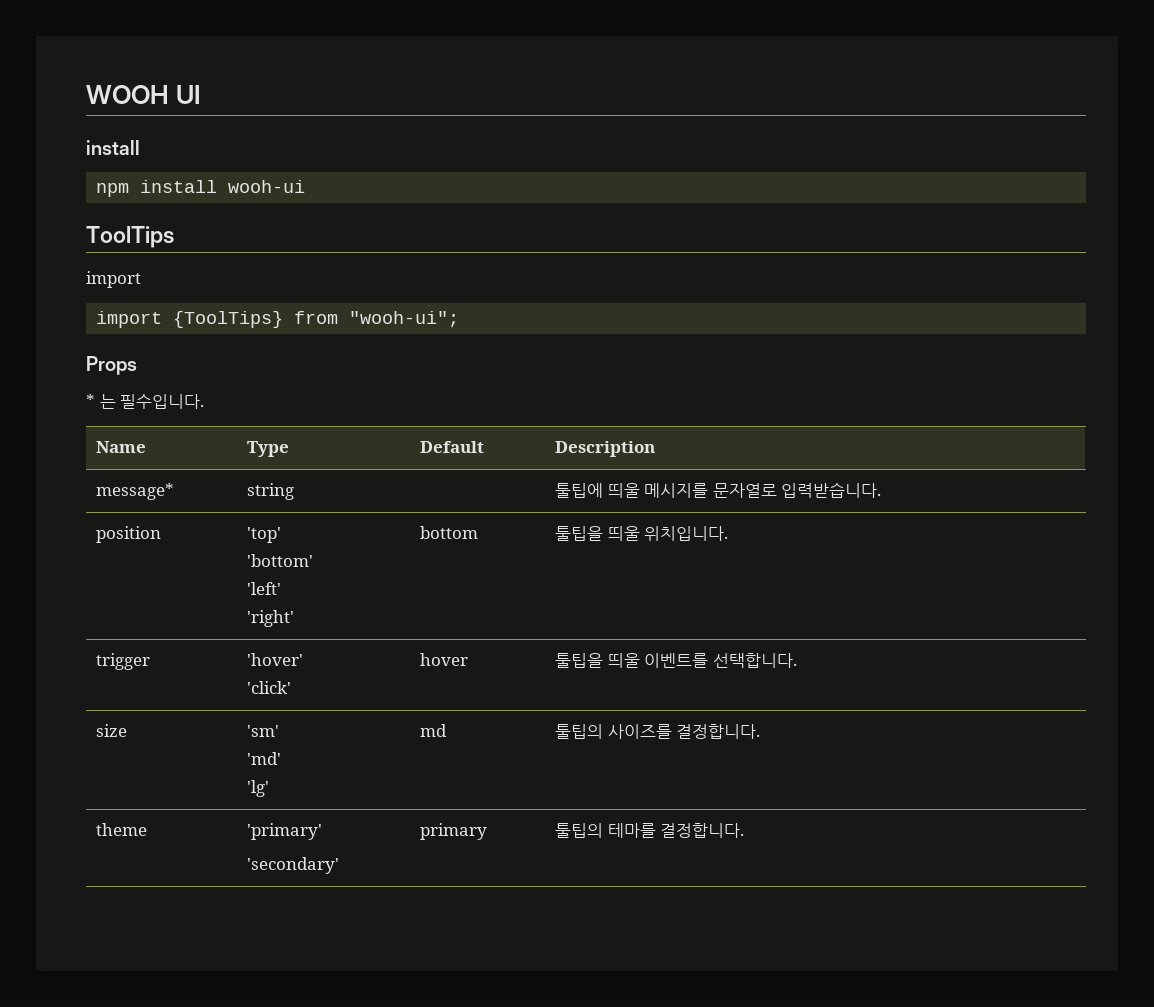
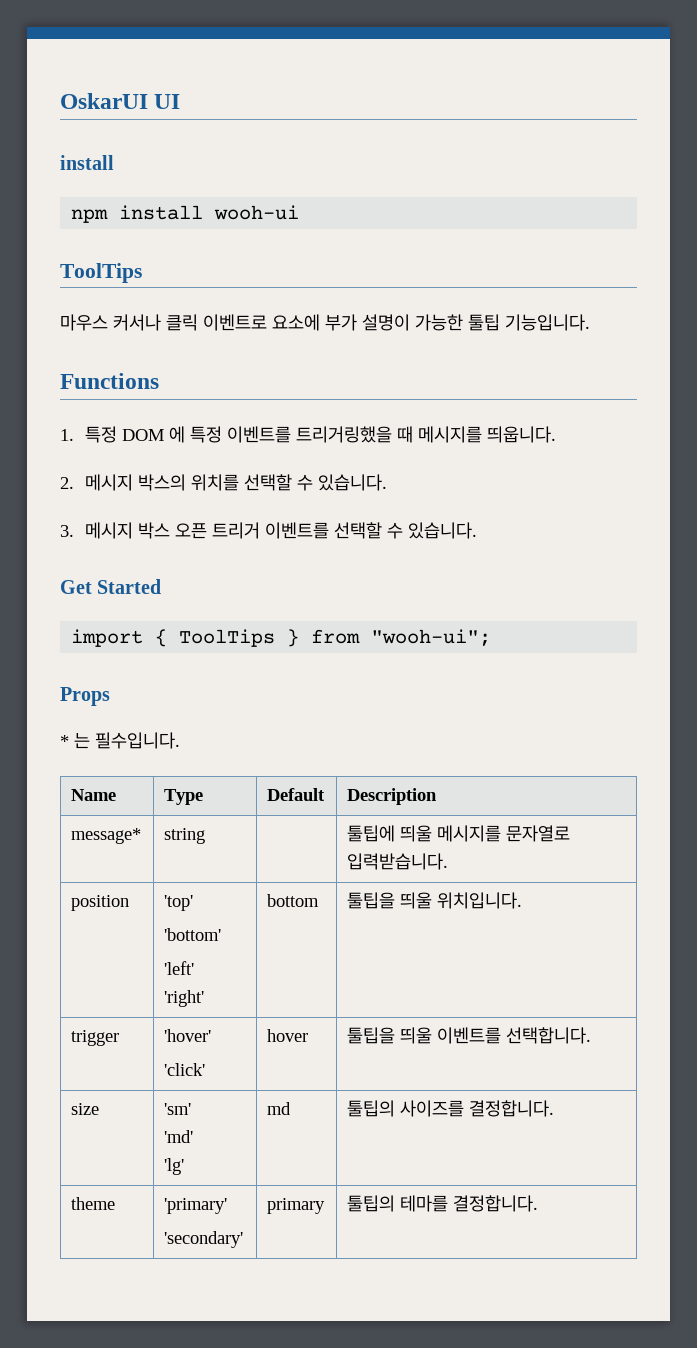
- WOOH UI
+ OskarUI UI
  npm install wooh-ui
  ToolTips
- import
- import {ToolTips} from "wooh-ui";
+ 마우스 커서나 클릭 이벤트로 요소에 부가 설명이 가능한 툴팁 기능입니다.
+ Functions
+ 1. 특정 DOM 에 특정 이벤트를 트리거링했을 때 메시지를 띄웁니다.
+ 2. 메시지 박스의 위치를 선택할 수 있습니다.
+ 3. 메시지 박스 오픈 트리거 이벤트를 선택할 수 있습니다.
+ Get Started
+ import { ToolTips } from "wooh-ui";

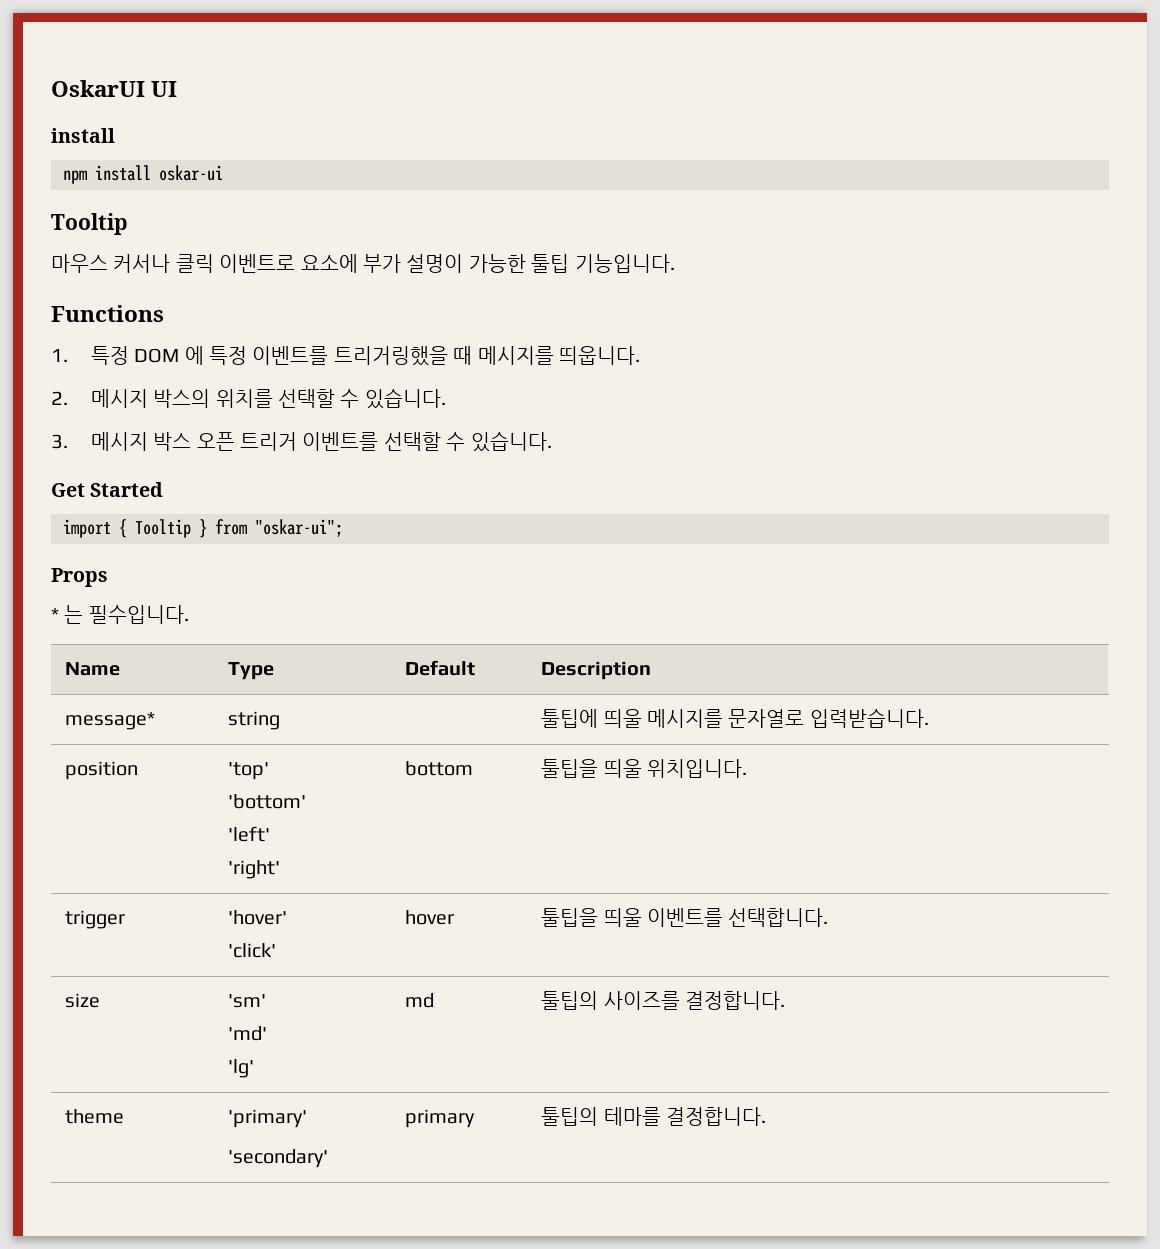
- npm install wooh-ui
- ToolTips
+ npm install oskar-ui
+ Tooltip
- import { ToolTips } from "wooh-ui";
+ import { Tooltip } from "oskar-ui";

